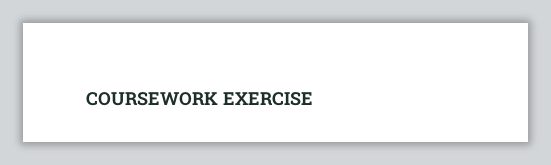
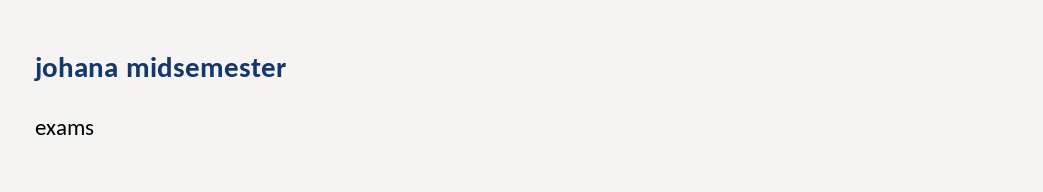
- COURSEWORK EXERCISE
+ johana midsemester
+ exams

